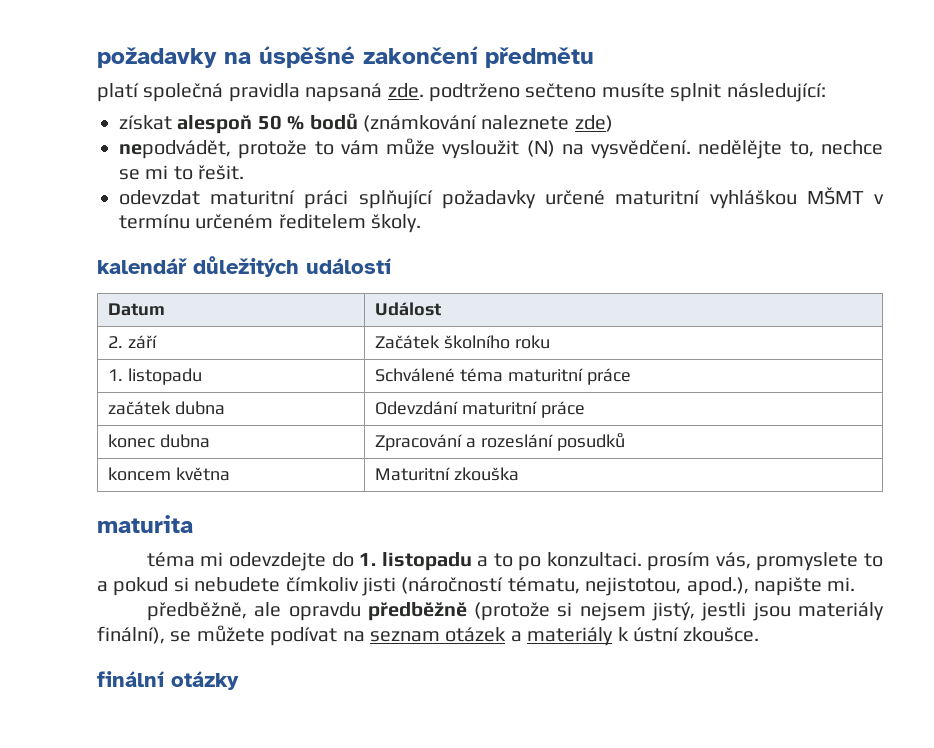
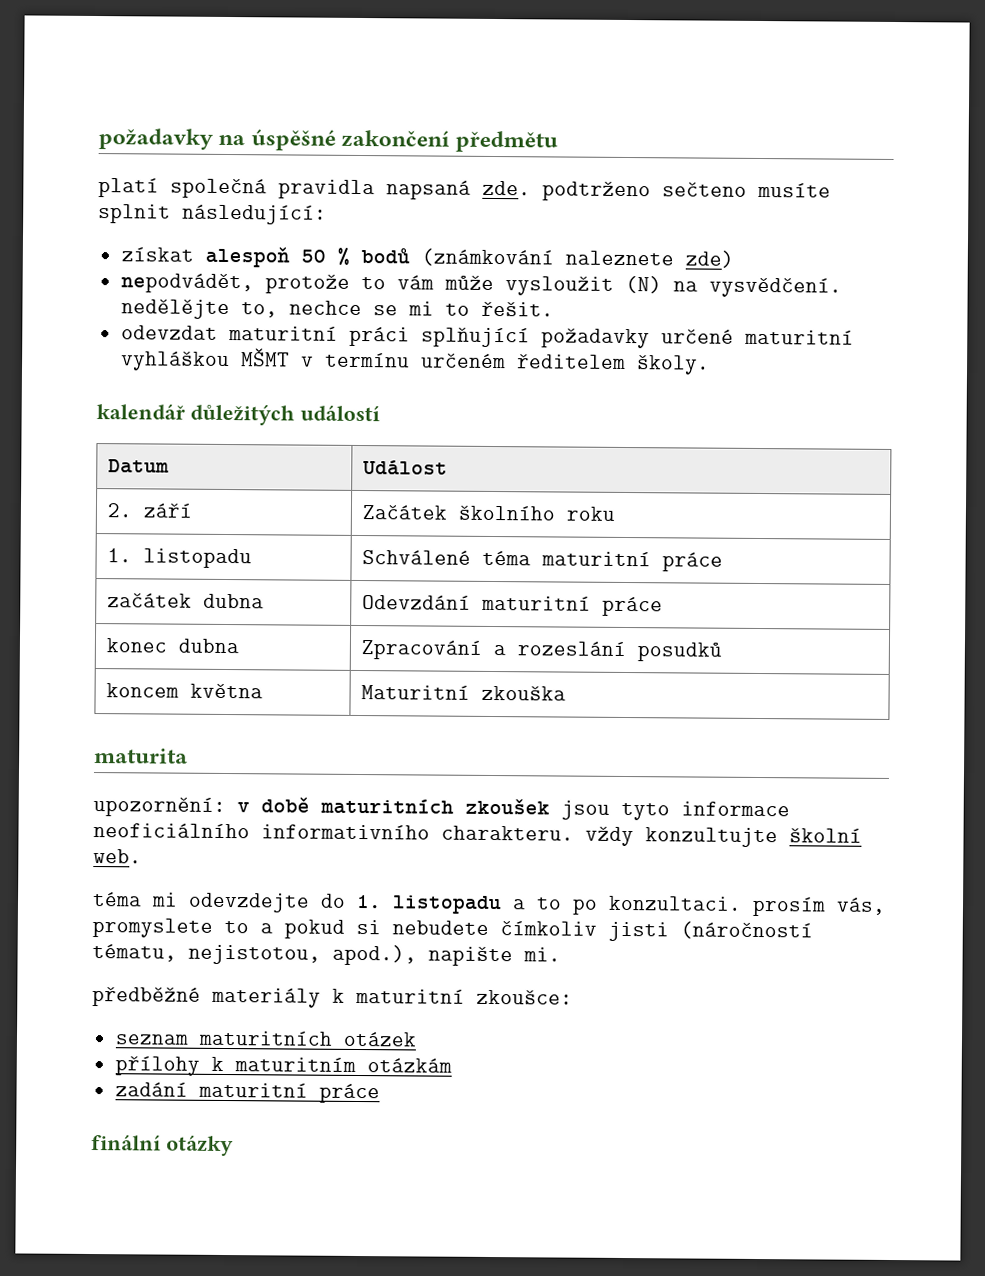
+ upozornění: v době maturitních zkoušek jsou tyto informace neoficiálního informativního charakteru. vždy konzultujte školní web.
- předběžně, ale opravdu předběžně (protože si nejsem jistý, jestli jsou materiály finální), se můžete podívat na seznam otázek a materiály k ústní zkoušce.
+ předběžné materiály k maturitní zkoušce:
+ seznam maturitních otázek
+ přílohy k maturitním otázkám
+ zadání maturitní práce

